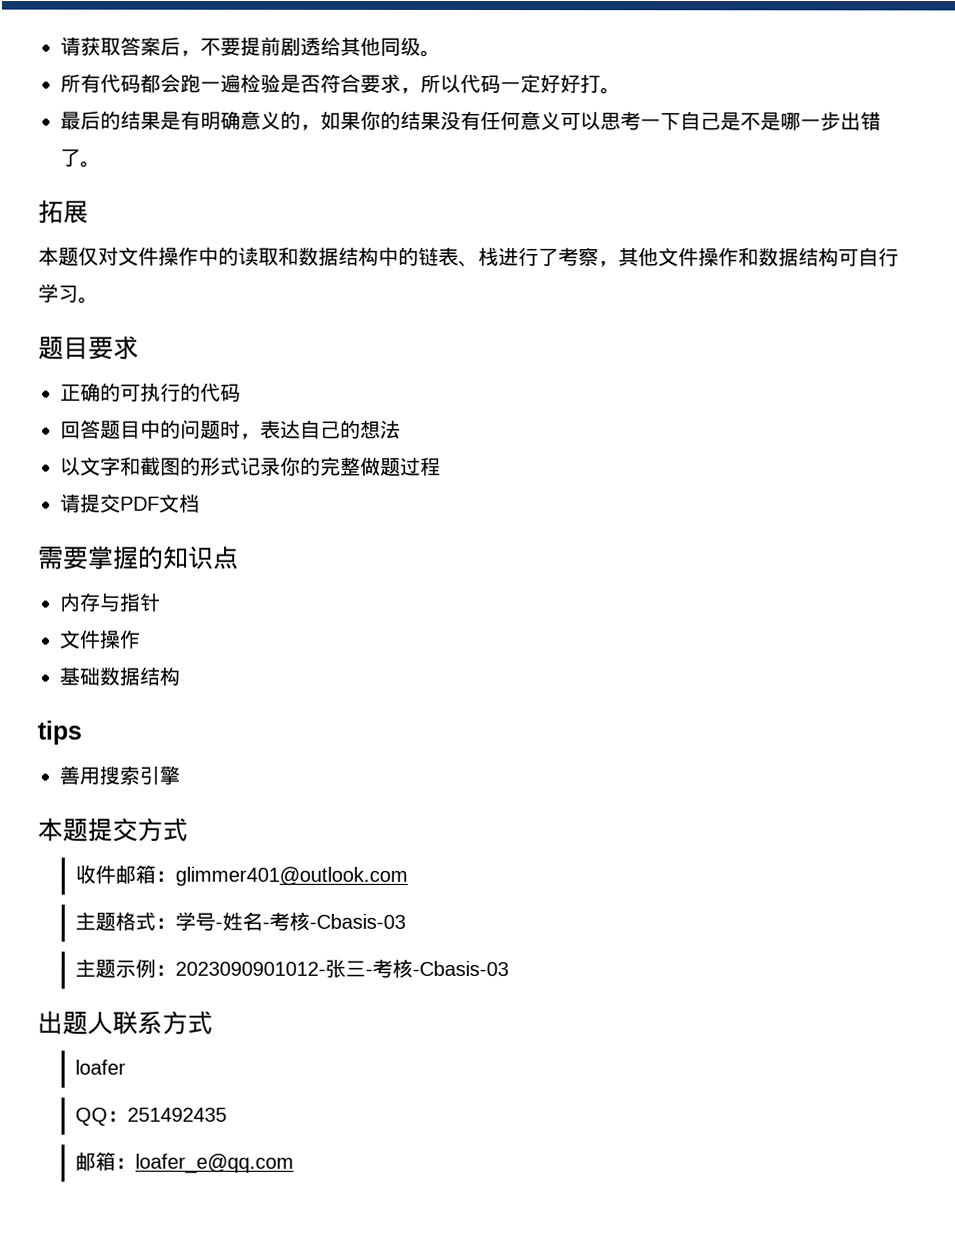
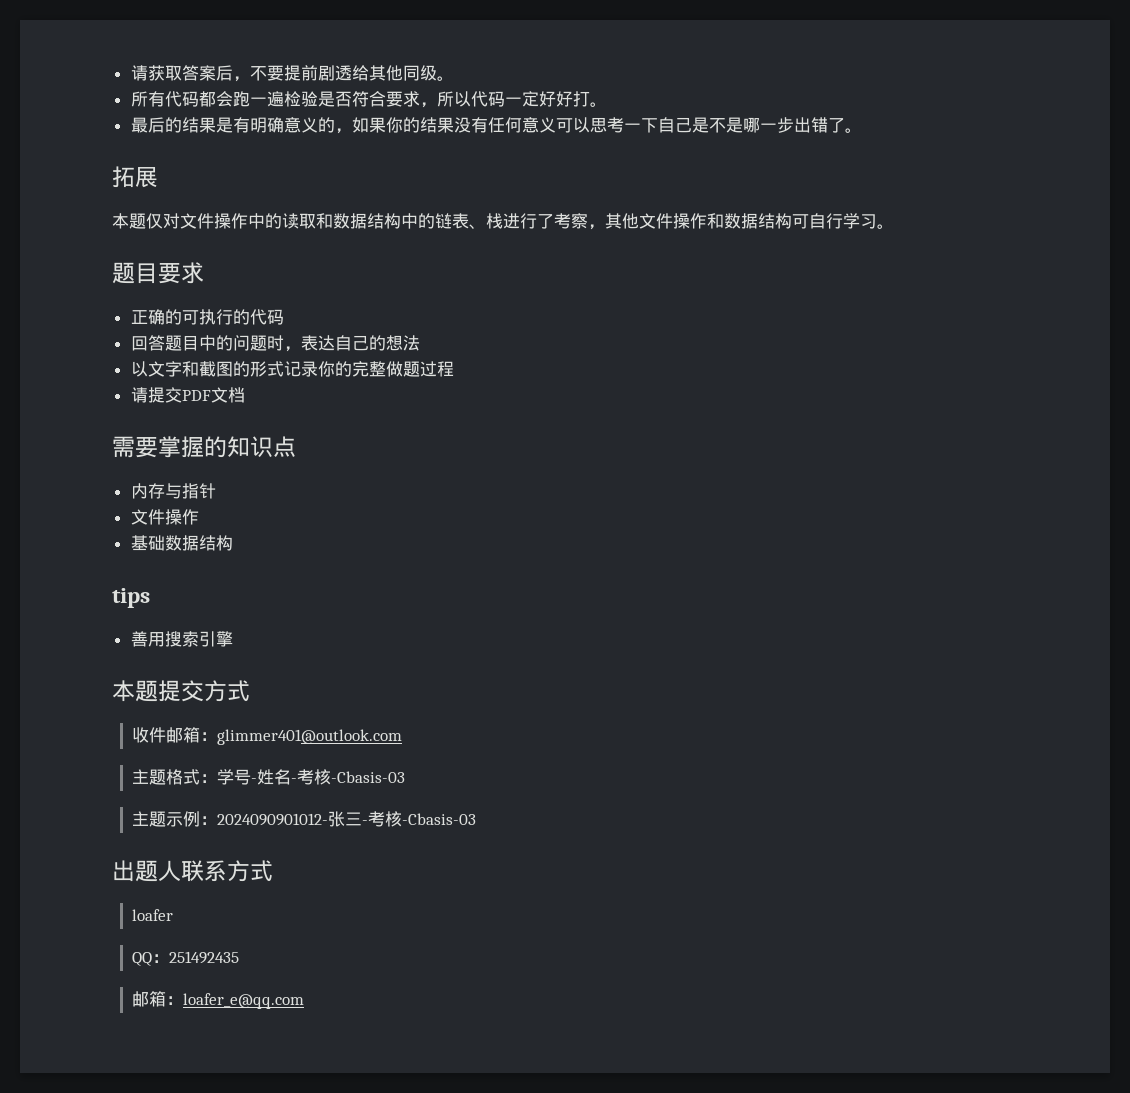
- 主题示例：2023090901012-张三-考核-Cbasis-03
+ 主题示例：2024090901012-张三-考核-Cbasis-03

